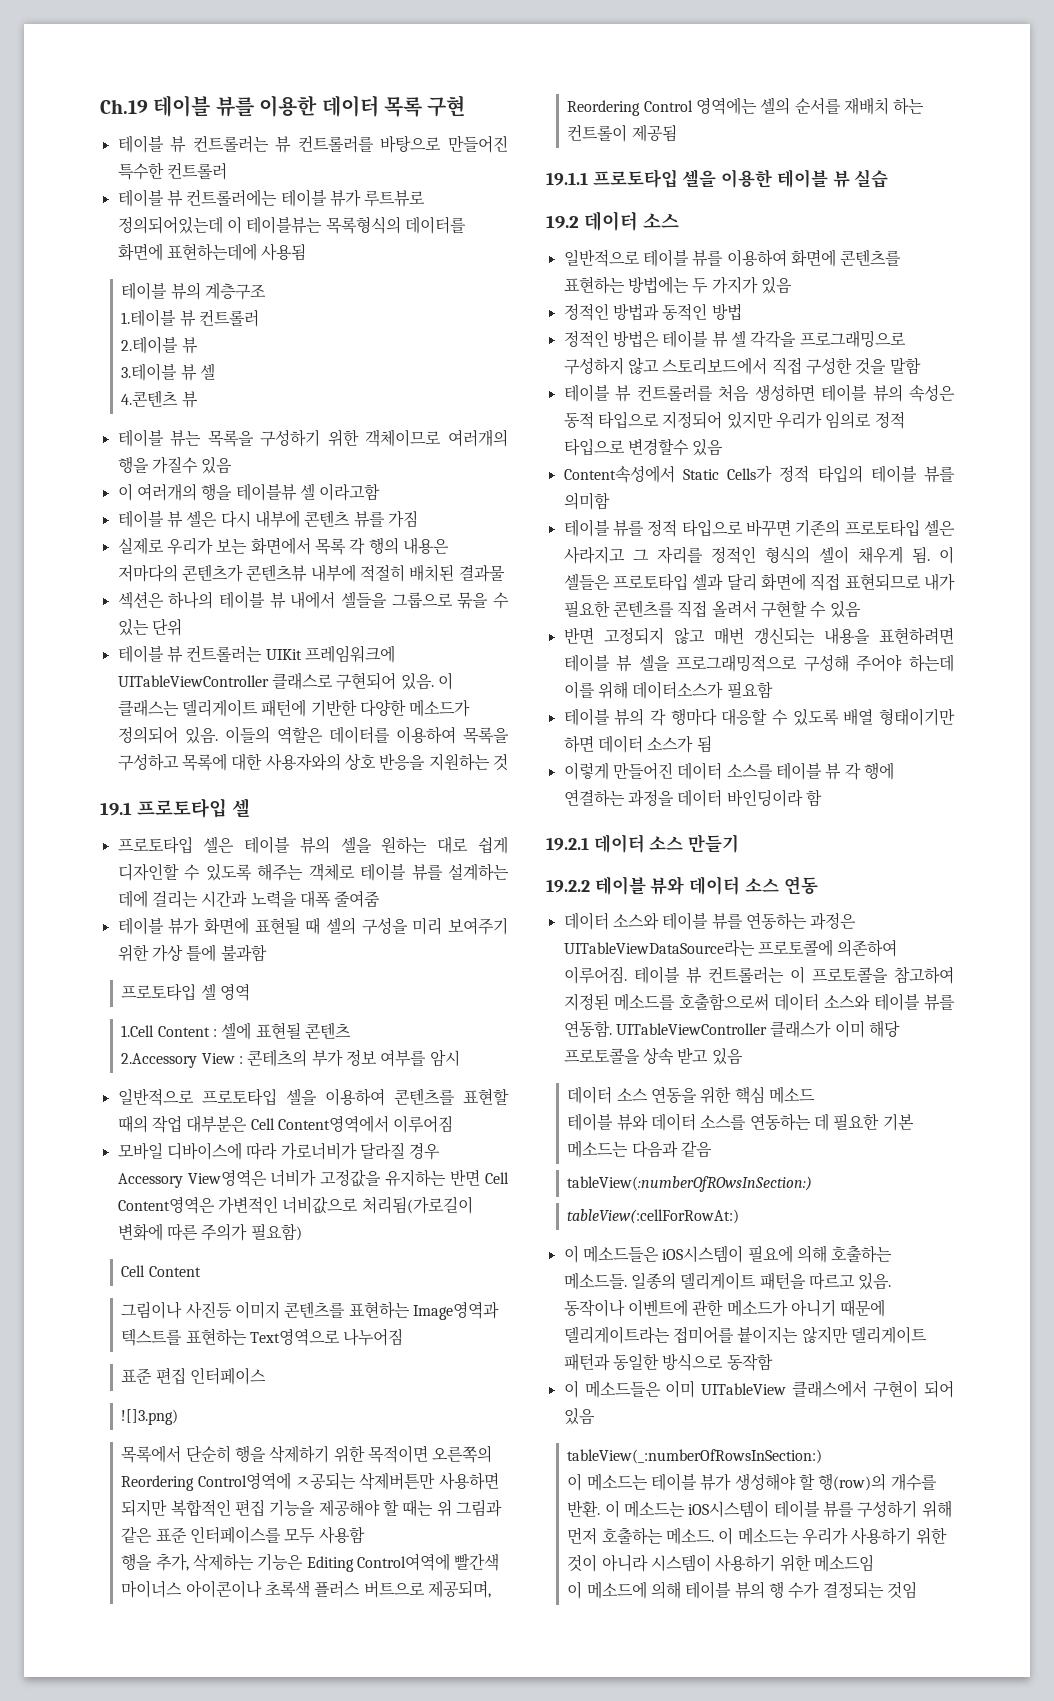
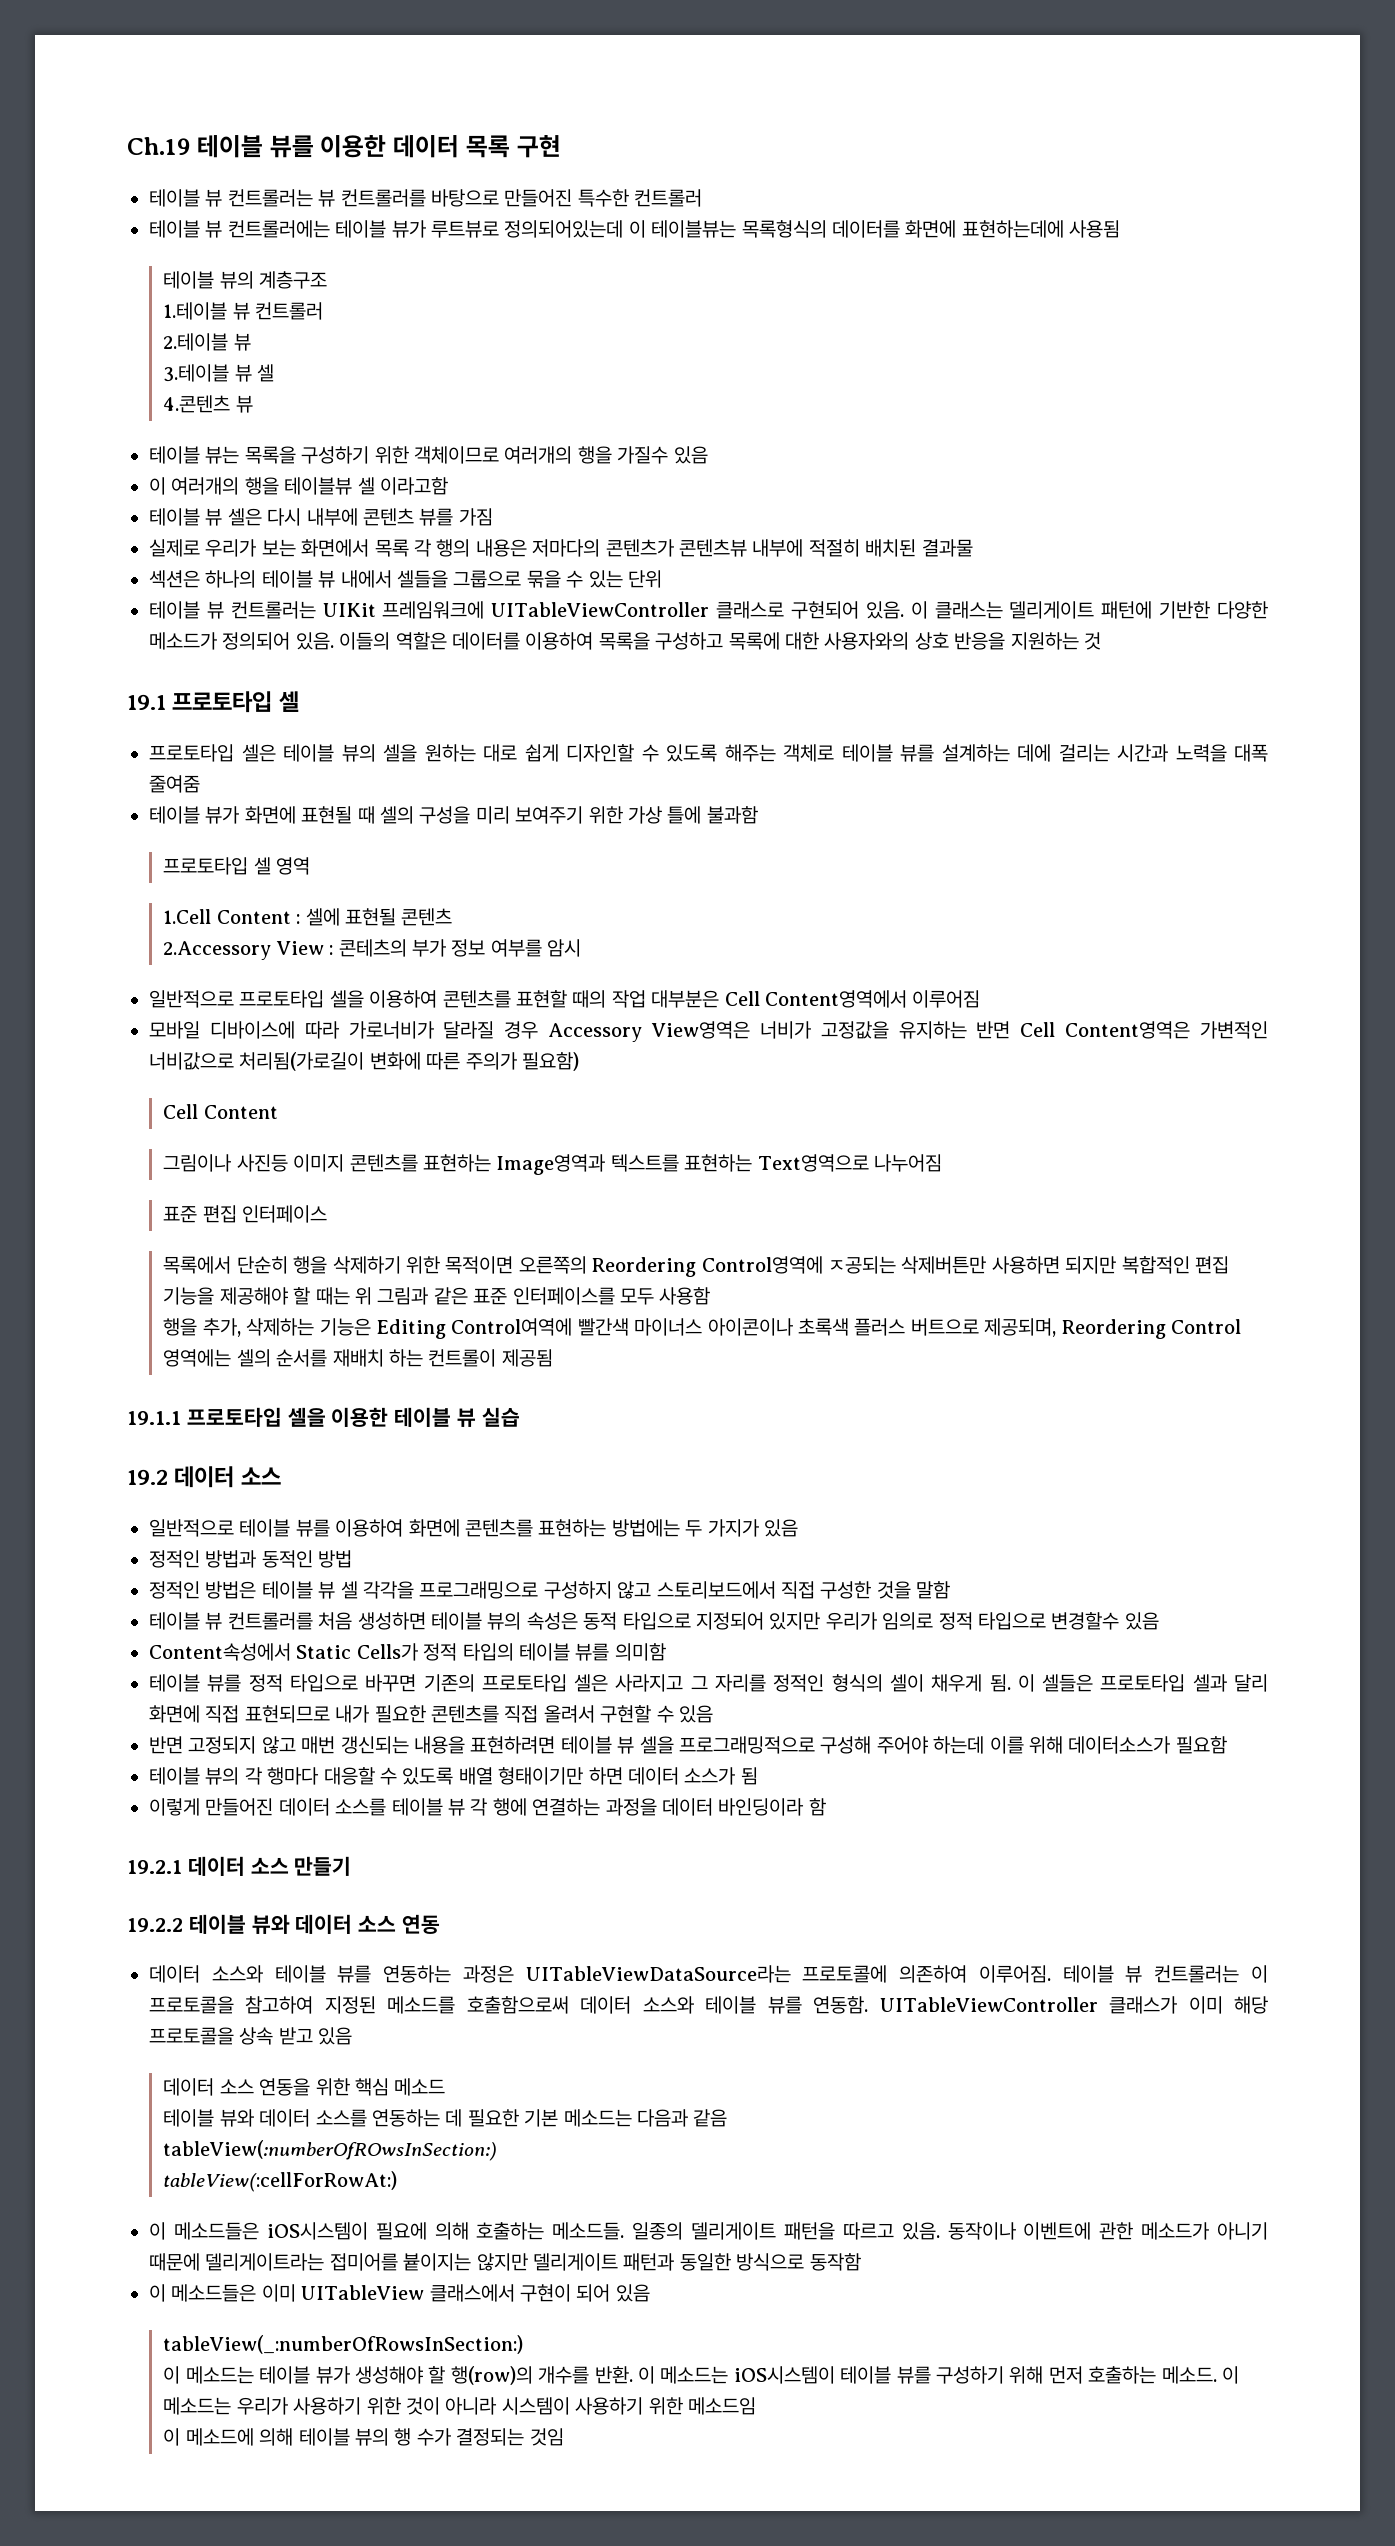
- ![]3.png)

